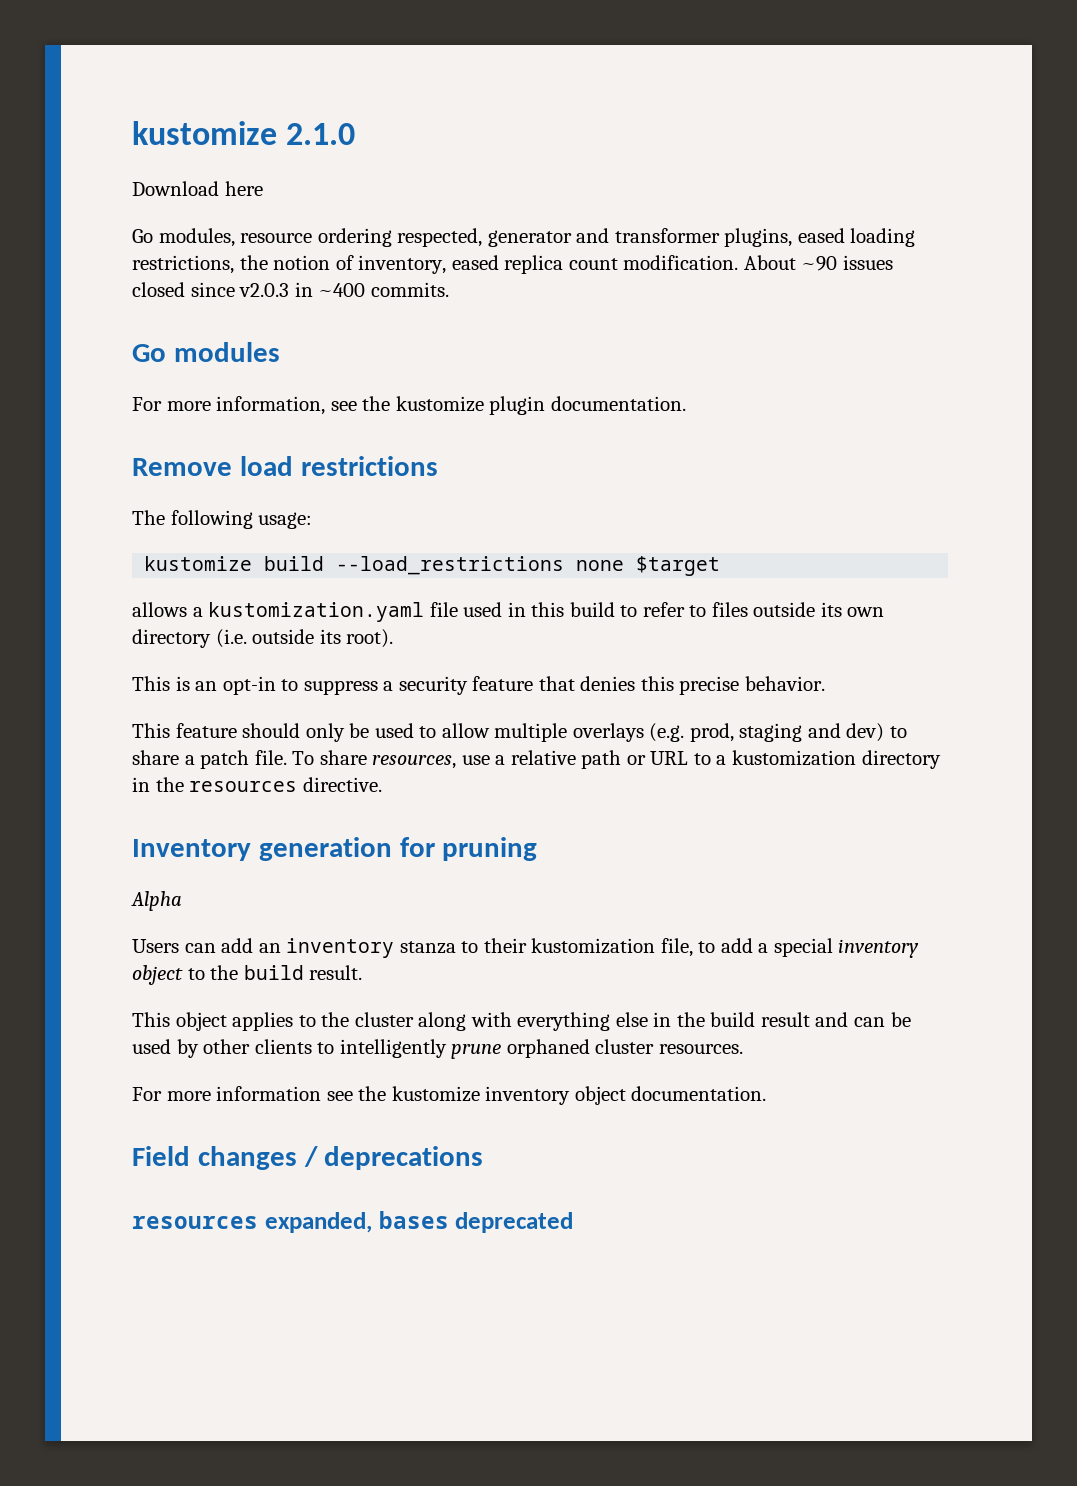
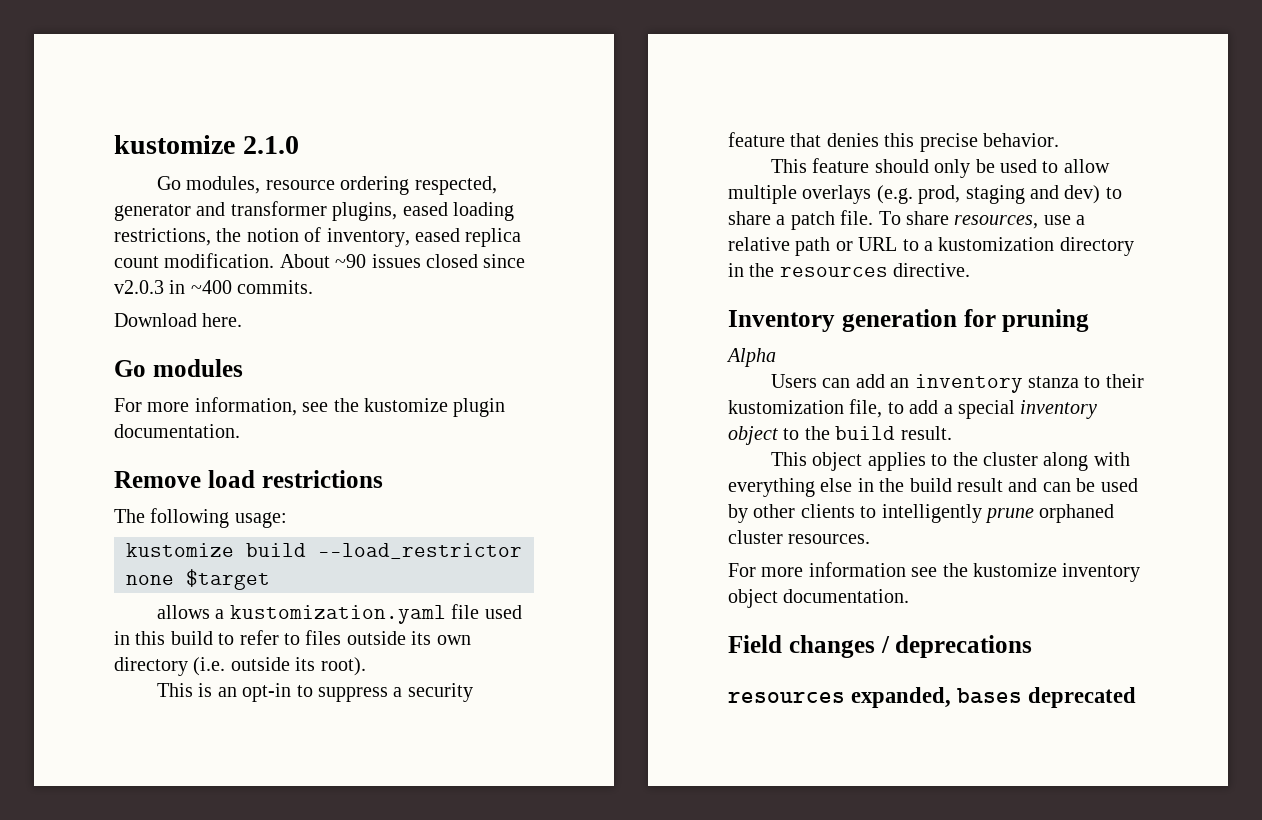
- Download here
+ Download here.
- kustomize build --load_restrictions none $target
+ kustomize build --load_restrictor none $target

